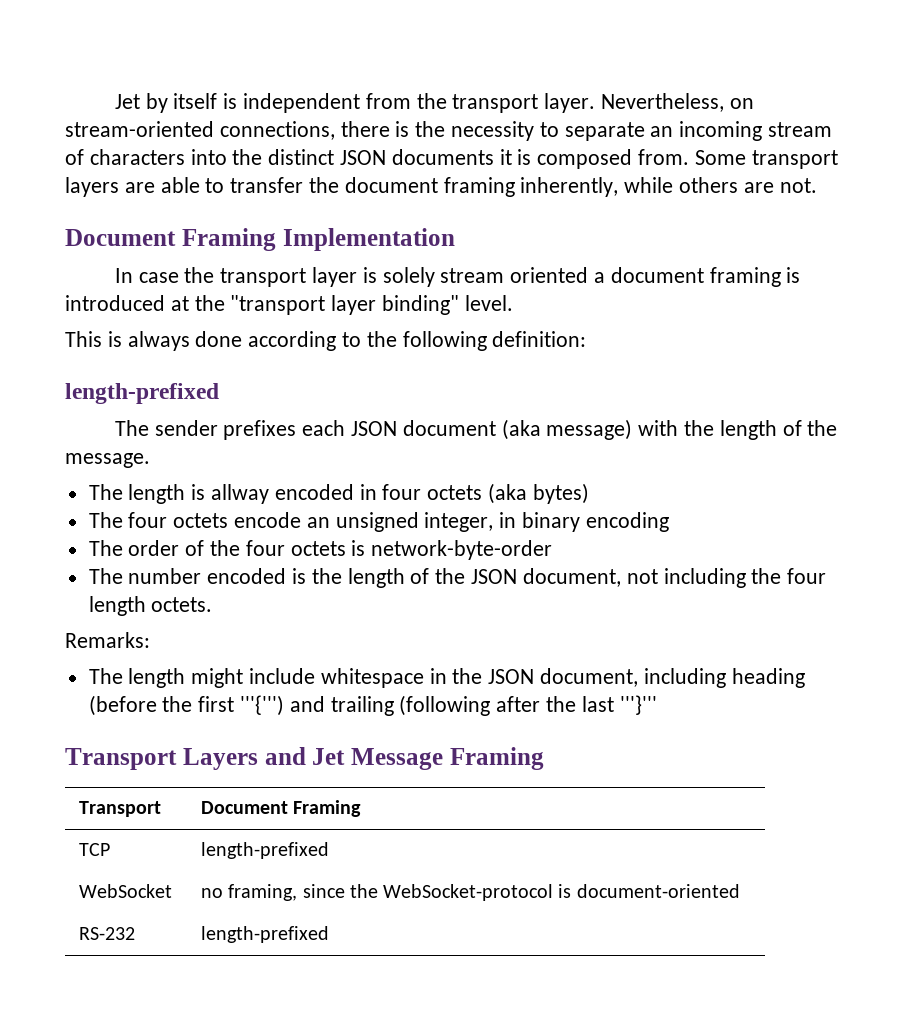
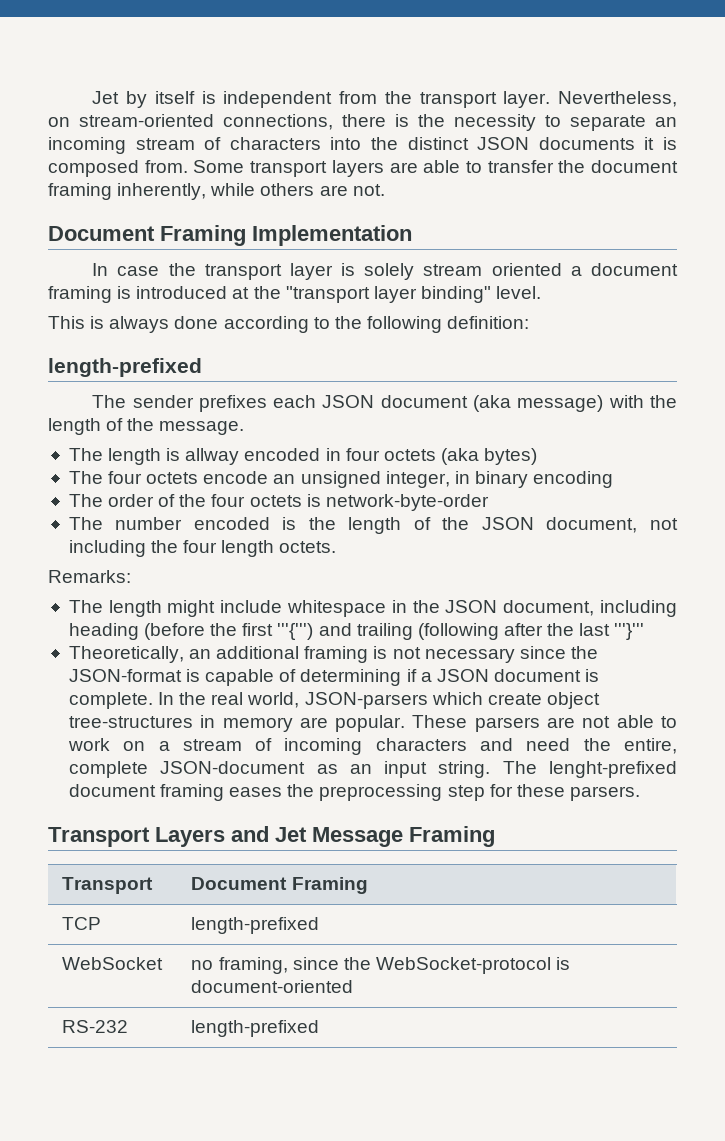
+ Theoretically, an additional framing is not necessary since the JSON-format is capable of determining if a JSON document is complete. In the real world, JSON-parsers which create object tree-structures in memory are popular. These parsers are not able to work on a stream of incoming characters and need the entire, complete JSON-document as an input string. The lenght-prefixed document framing eases the preprocessing step for these parsers.

